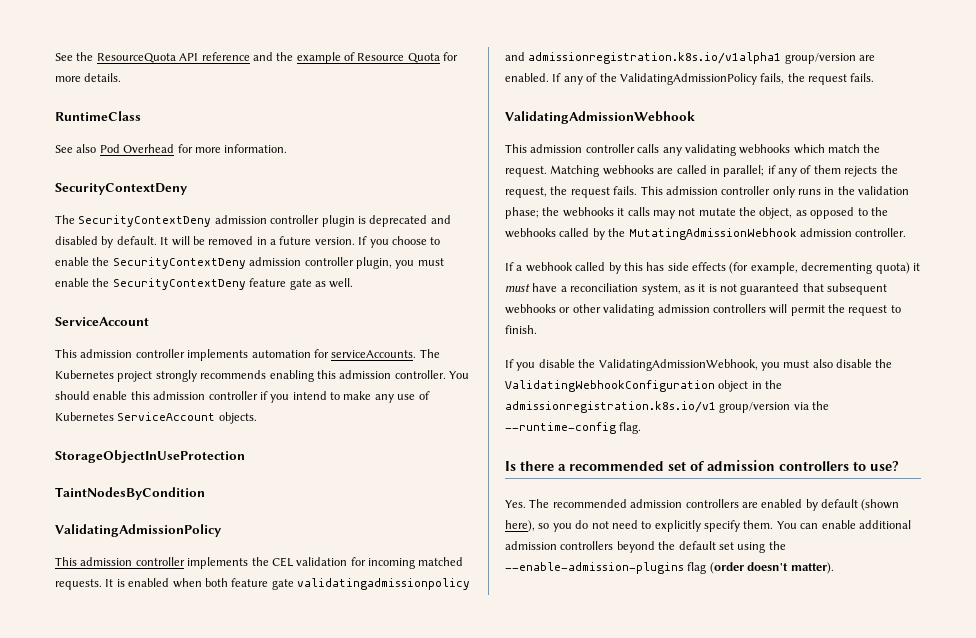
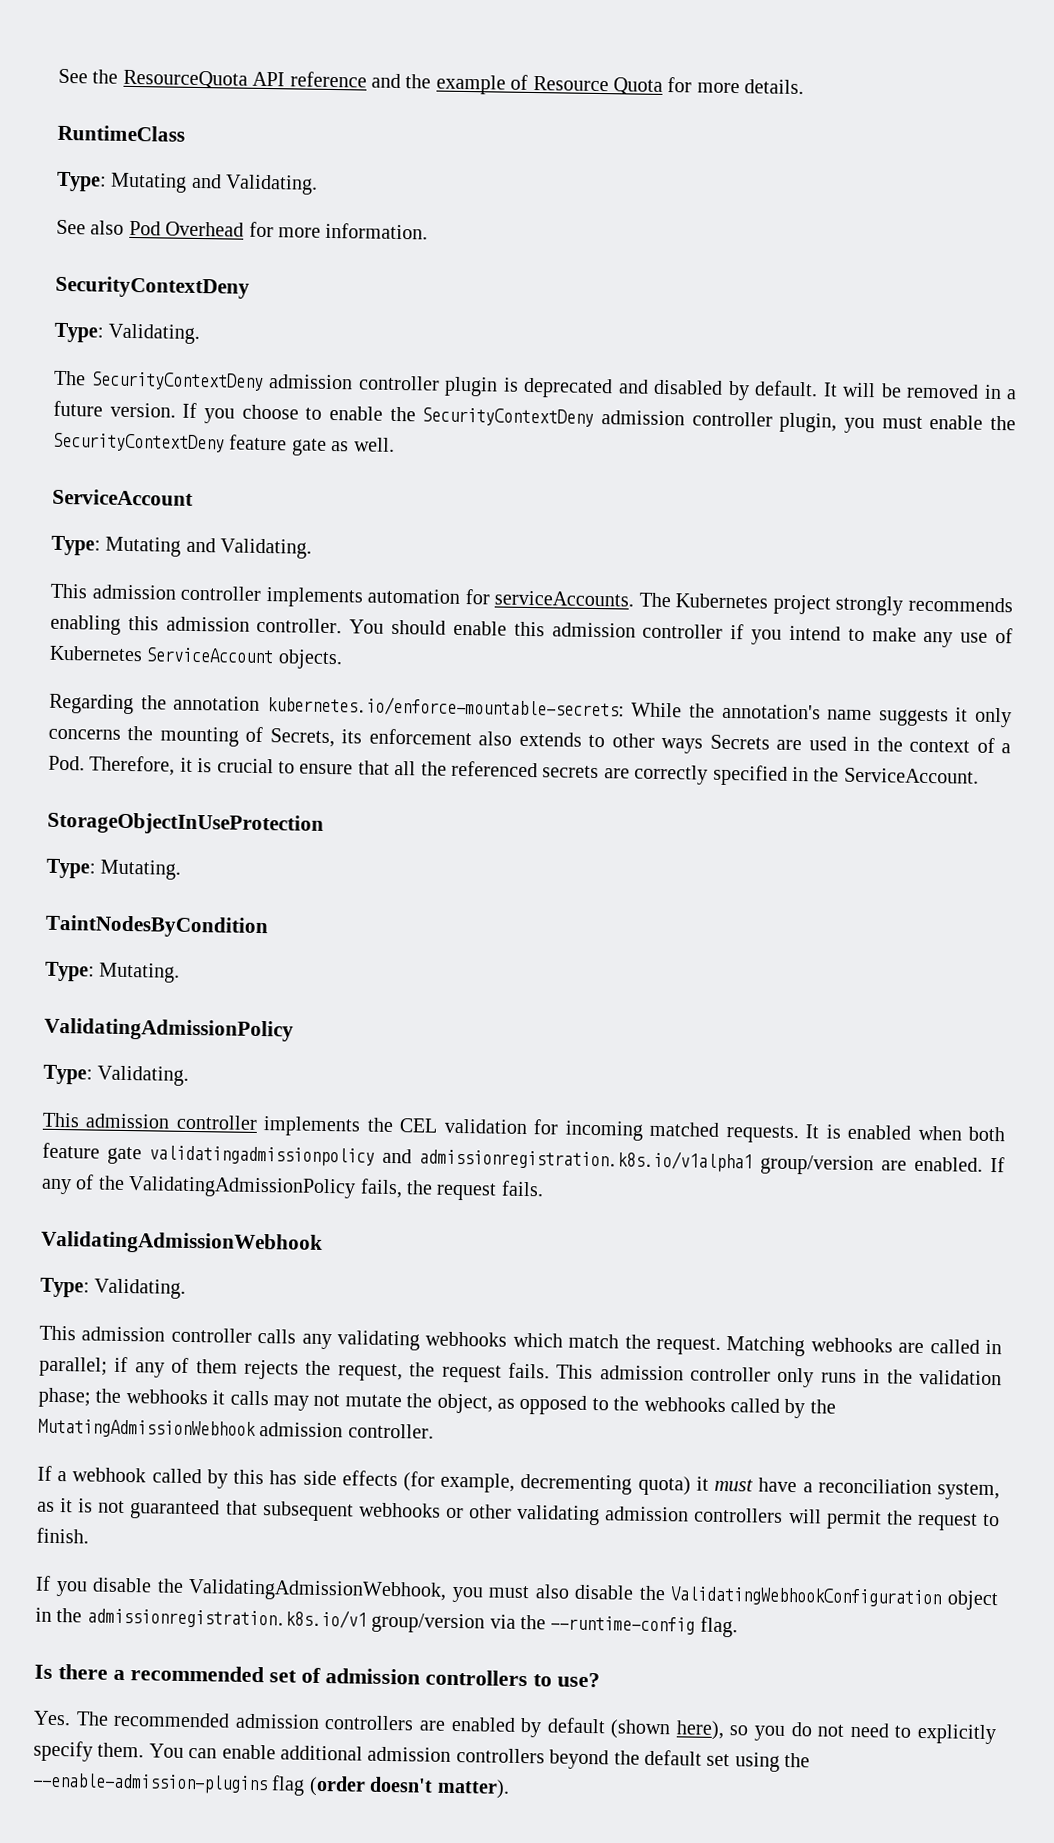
  RuntimeClass
+ Type: Mutating and Validating.
  See also Pod Overhead for more information.
  SecurityContextDeny
+ Type: Validating.
  If you choose to enable the SecurityContextDeny admission controller plugin, you must enable the SecurityContextDeny feature gate as well.
  ServiceAccount
+ Type: Mutating and Validating.
+ Regarding the annotation kubernetes.io/enforce-mountable-secrets: While the annotation's name suggests it only concerns the mounting of Secrets, its enforcement also extends to other ways Secrets are used in the context of a Pod. Therefore, it is crucial to ensure that all the referenced secrets are correctly specified in the ServiceAccount.
  StorageObjectInUseProtection
+ Type: Mutating.
  TaintNodesByCondition
+ Type: Mutating.
  ValidatingAdmissionPolicy
+ Type: Validating.
  ValidatingAdmissionWebhook
+ Type: Validating.

